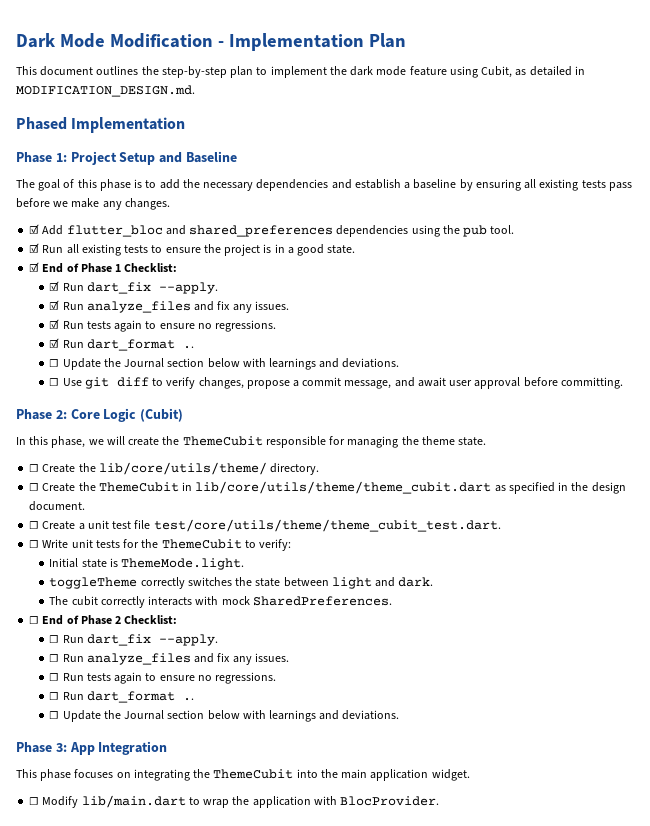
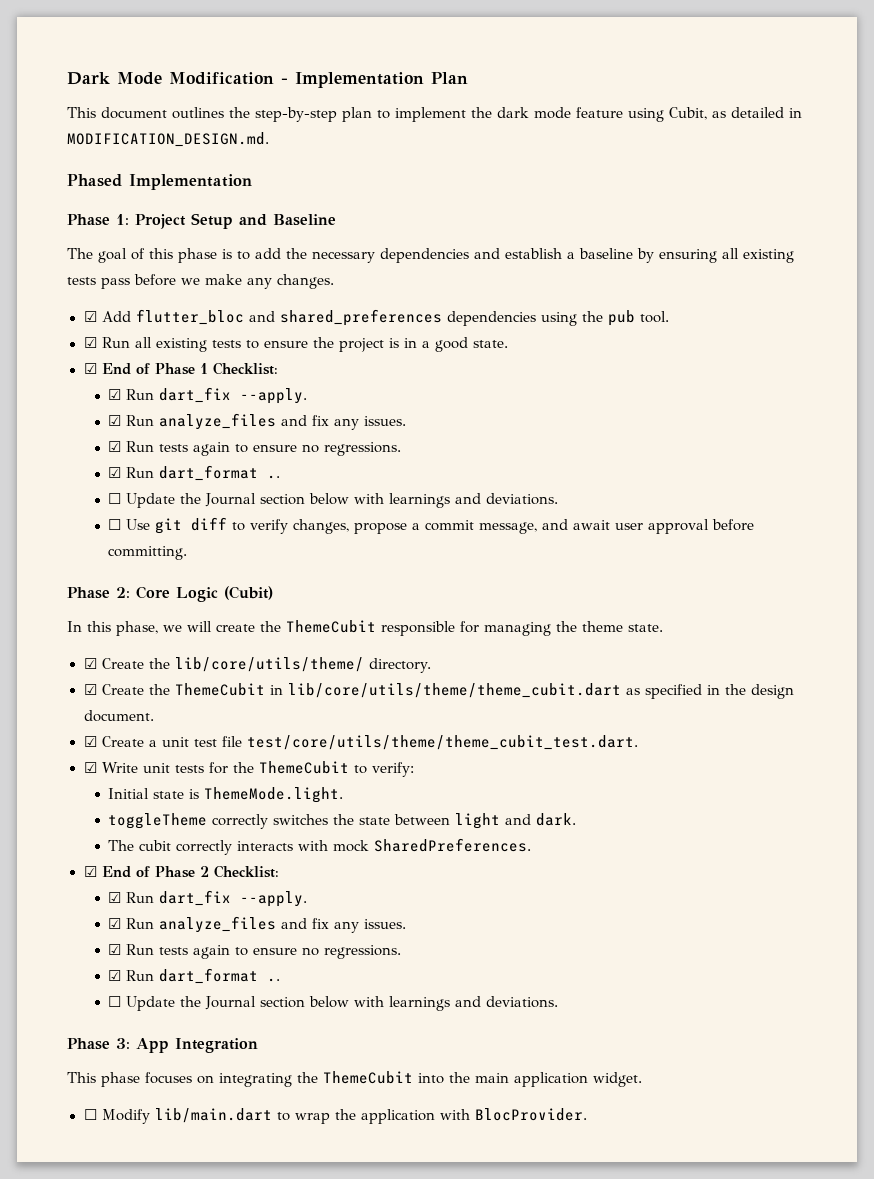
- ☐ Create the lib/core/utils/theme/ directory.
+ ☑ Create the lib/core/utils/theme/ directory.
- ☐ Create the ThemeCubit in lib/core/utils/theme/theme_cubit.dart as specified in the design document.
+ ☑ Create the ThemeCubit in lib/core/utils/theme/theme_cubit.dart as specified in the design document.
- ☐ Create a unit test file test/core/utils/theme/theme_cubit_test.dart.
+ ☑ Create a unit test file test/core/utils/theme/theme_cubit_test.dart.
- ☐ Write unit tests for the ThemeCubit to verify:
+ ☑ Write unit tests for the ThemeCubit to verify:
- ☐ End of Phase 2 Checklist:
- ☐ Run dart_fix --apply.
- ☐ Run analyze_files and fix any issues.
- ☐ Run tests again to ensure no regressions.
- ☐ Run dart_format ..
+ ☑ End of Phase 2 Checklist:
+ ☑ Run dart_fix --apply.
+ ☑ Run analyze_files and fix any issues.
+ ☑ Run tests again to ensure no regressions.
+ ☑ Run dart_format ..

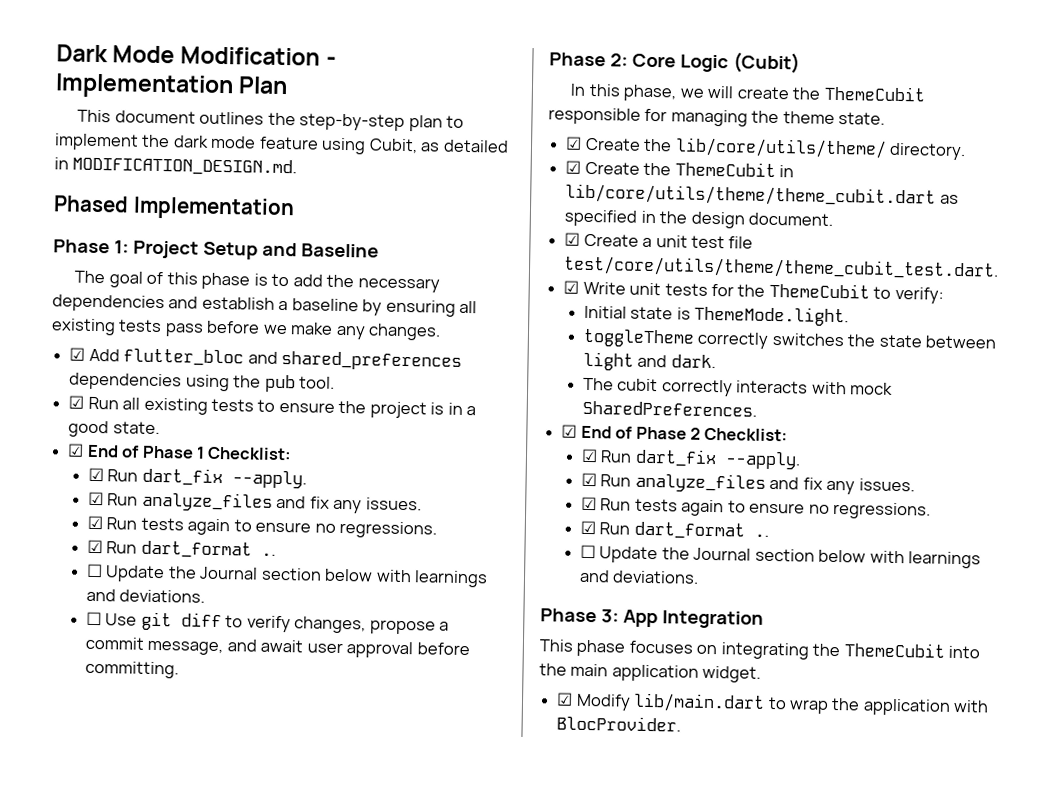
- ☐ Modify lib/main.dart to wrap the application with BlocProvider.
+ ☑ Modify lib/main.dart to wrap the application with BlocProvider.

